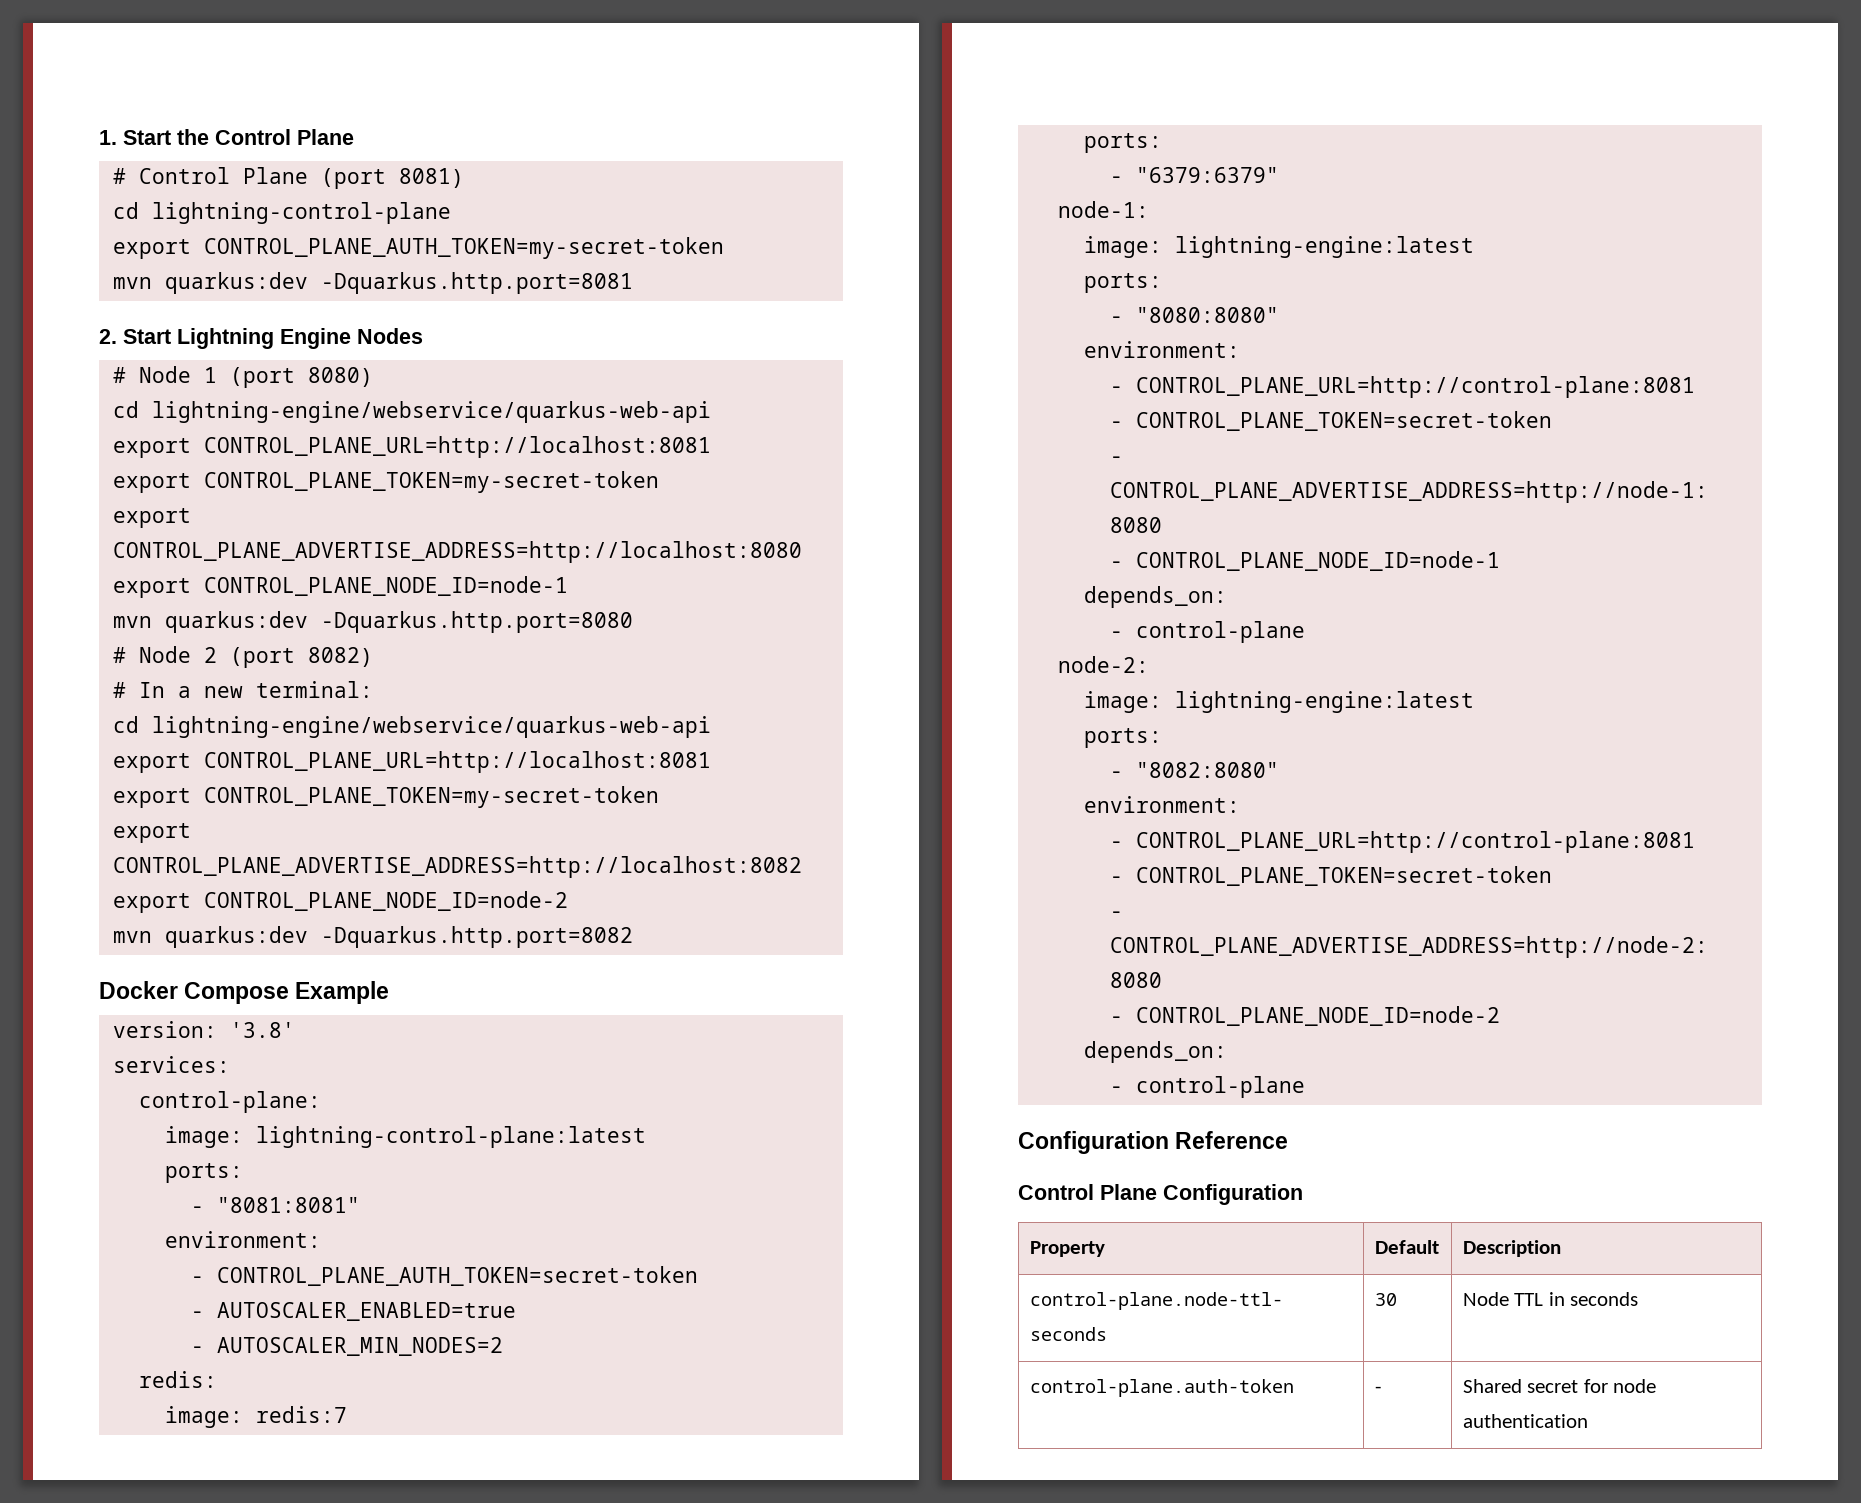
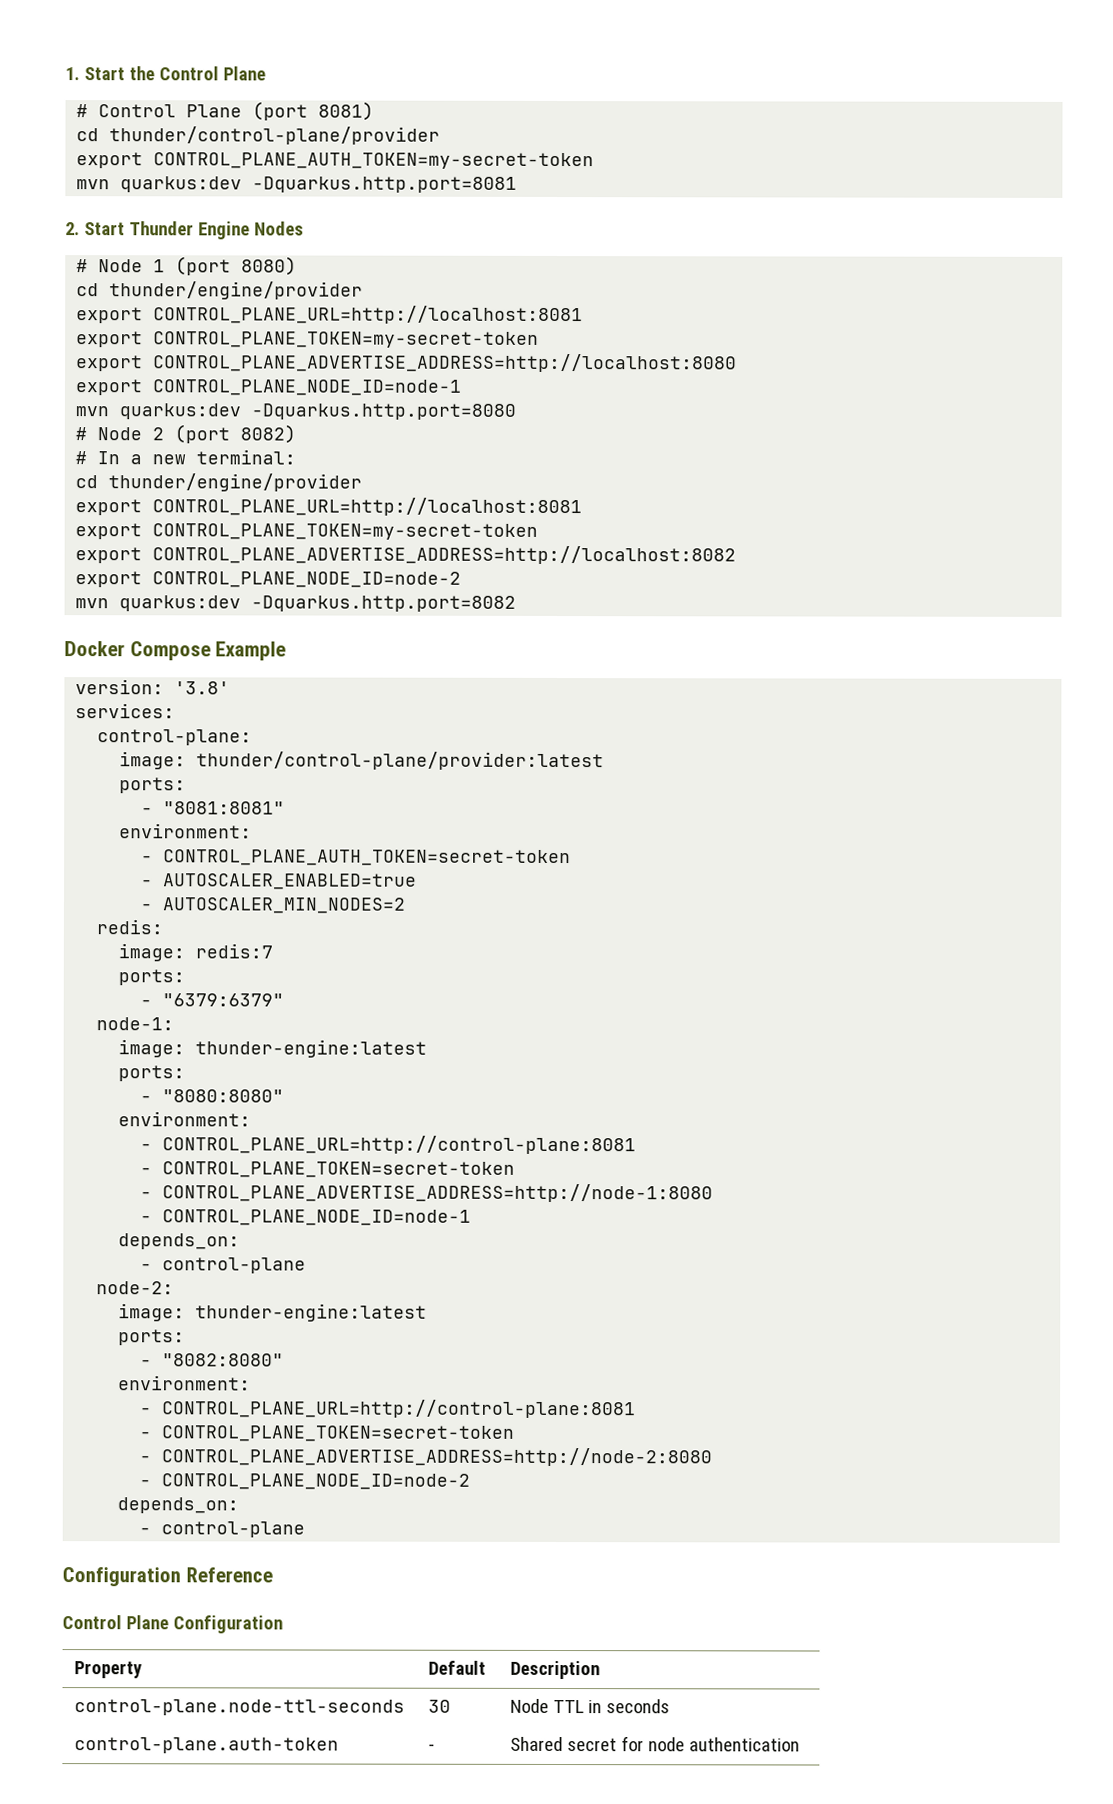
- cd lightning-control-plane
+ cd thunder/control-plane/provider
- 2. Start Lightning Engine Nodes
+ 2. Start Thunder Engine Nodes
  # Node 1 (port 8080)
- cd lightning-engine/webservice/quarkus-web-api
+ cd thunder/engine/provider
  # In a new terminal:
- cd lightning-engine/webservice/quarkus-web-api
+ cd thunder/engine/provider
- image: lightning-control-plane:latest
+ image: thunder/control-plane/provider:latest
  node-1:
- image: lightning-engine:latest
+ image: thunder-engine:latest
  node-2:
- image: lightning-engine:latest
+ image: thunder-engine:latest

